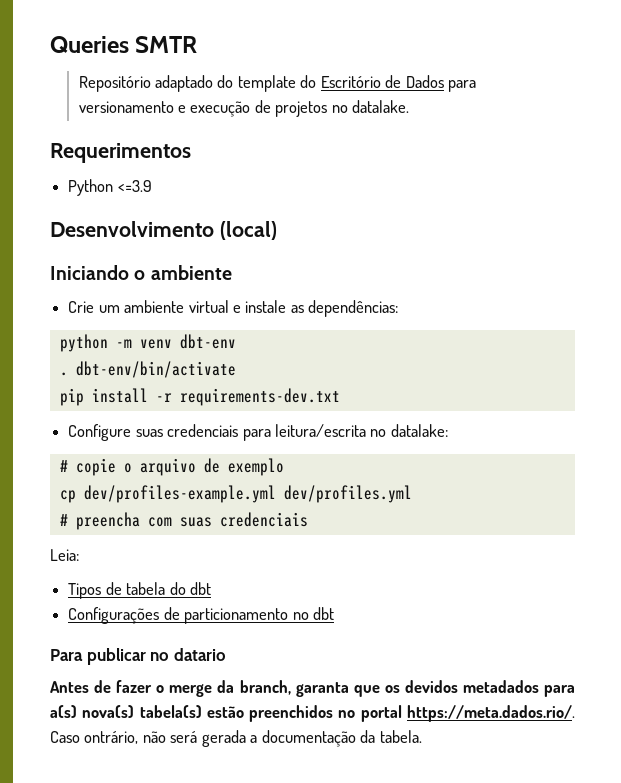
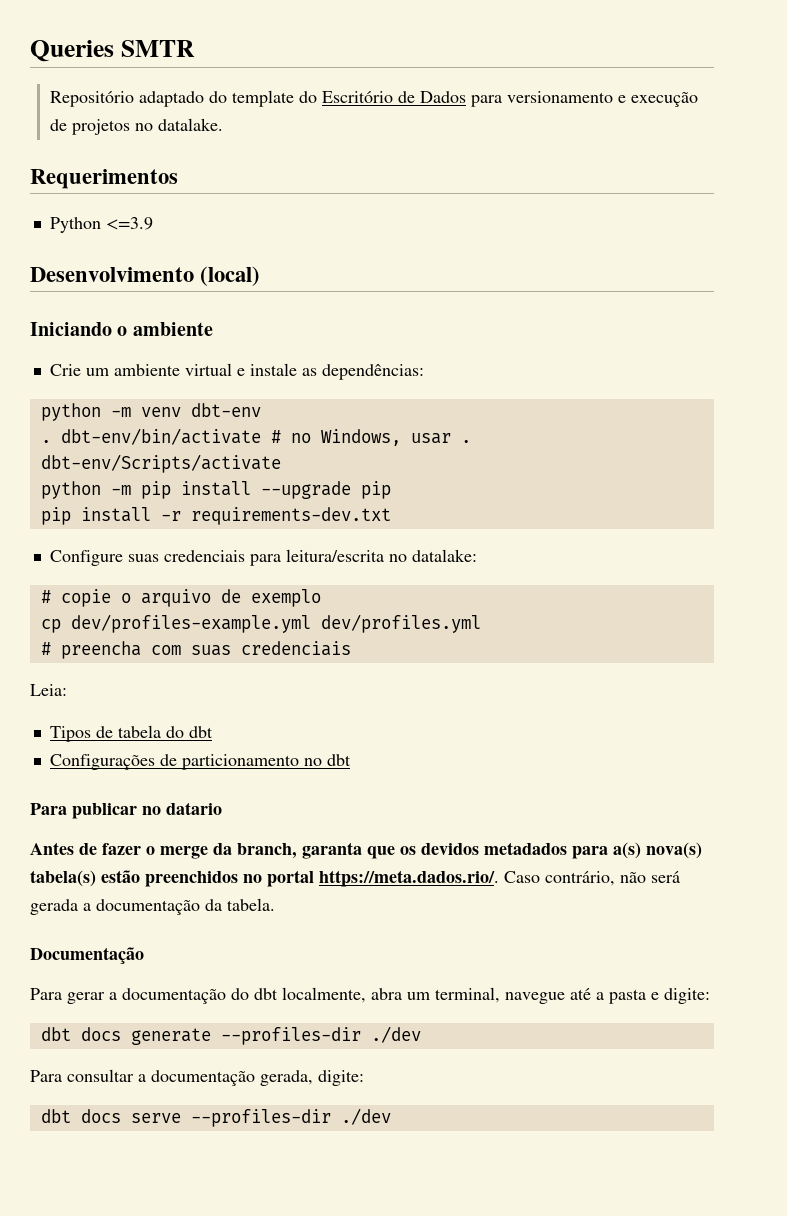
- . dbt-env/bin/activate
+ . dbt-env/bin/activate # no Windows, usar . dbt-env/Scripts/activate
+ python -m pip install --upgrade pip
- Antes de fazer o merge da branch, garanta que os devidos metadados para a(s) nova(s) tabela(s) estão preenchidos no portal https://meta.dados.rio/. Caso ontrário, não será gerada a documentação da tabela.
+ Antes de fazer o merge da branch, garanta que os devidos metadados para a(s) nova(s) tabela(s) estão preenchidos no portal https://meta.dados.rio/. Caso contrário, não será gerada a documentação da tabela.
+ Documentação
+ Para gerar a documentação do dbt localmente, abra um terminal, navegue até a pasta e digite:
+ dbt docs generate --profiles-dir ./dev
+ Para consultar a documentação gerada, digite:
+ dbt docs serve --profiles-dir ./dev

